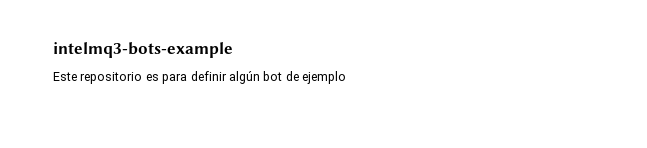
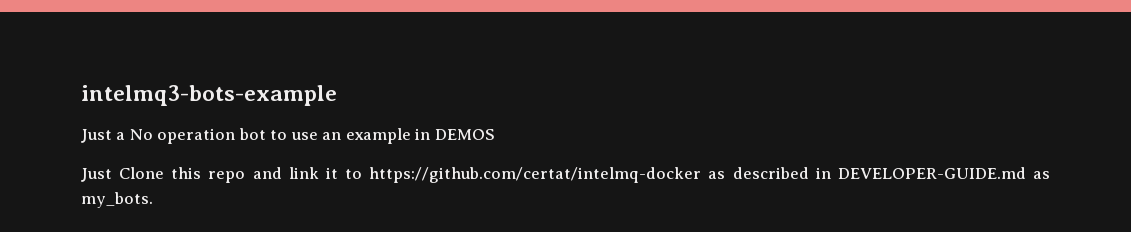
- Este repositorio es para definir algún bot de ejemplo
+ Just a No operation bot to use an example in DEMOS
+ Just Clone this repo and link it to https://github.com/certat/intelmq-docker as described in DEVELOPER-GUIDE.md as my_bots.

